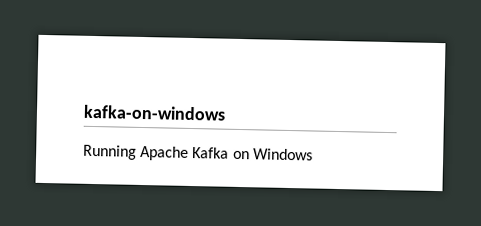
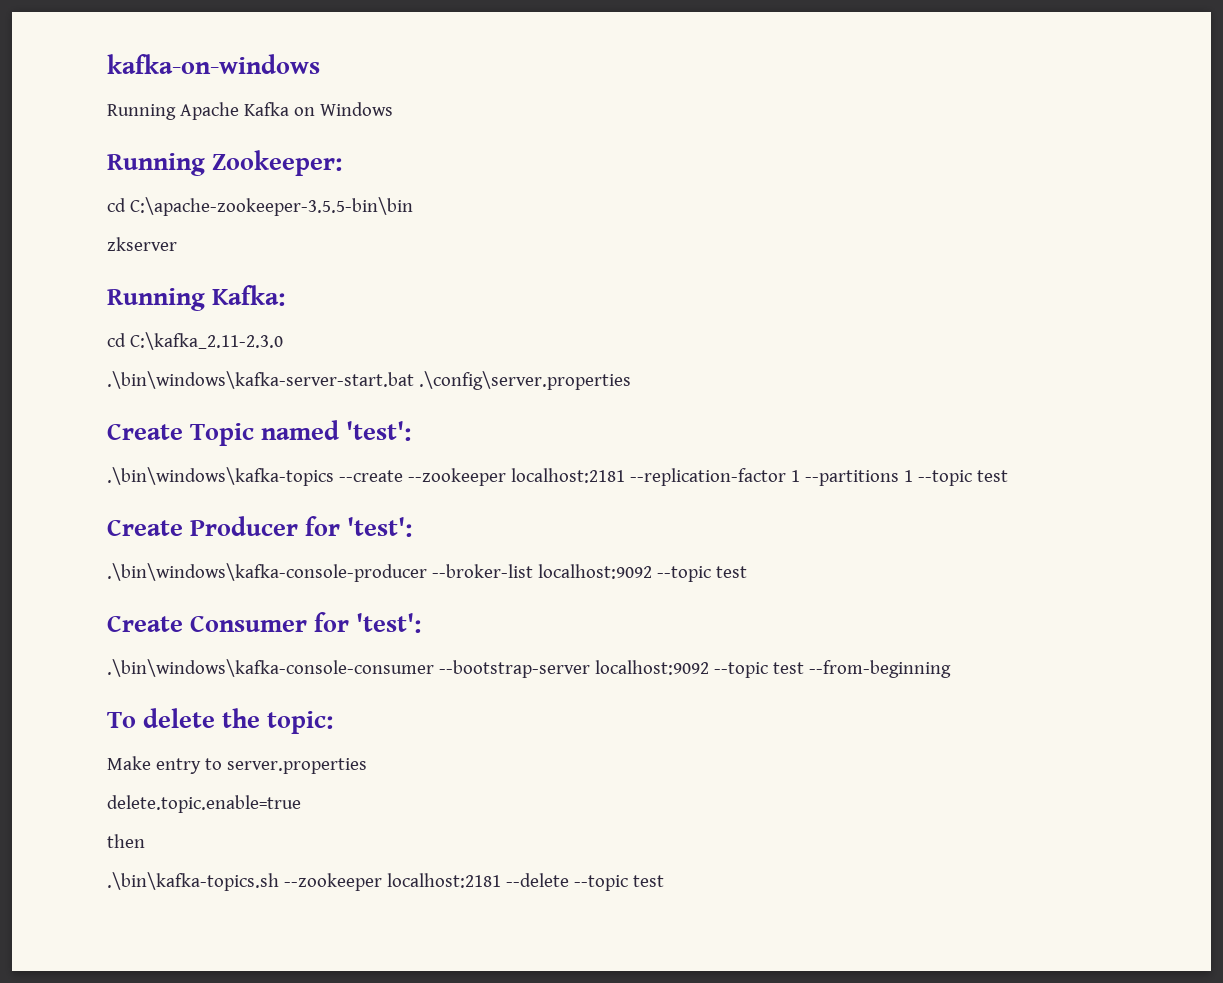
+ Running Zookeeper:
+ cd C:\apache-zookeeper-3.5.5-bin\bin
+ zkserver
+ Running Kafka:
+ cd C:\kafka_2.11-2.3.0
+ .\bin\windows\kafka-server-start.bat .\config\server.properties
+ Create Topic named 'test':
+ .\bin\windows\kafka-topics --create --zookeeper localhost:2181 --replication-factor 1 --partitions 1 --topic test
+ Create Producer for 'test':
+ .\bin\windows\kafka-console-producer --broker-list localhost:9092 --topic test
+ Create Consumer for 'test':
+ .\bin\windows\kafka-console-consumer --bootstrap-server localhost:9092 --topic test --from-beginning
+ To delete the topic:
+ Make entry to server.properties
+ delete.topic.enable=true
+ then
+ .\bin\kafka-topics.sh --zookeeper localhost:2181 --delete --topic test

